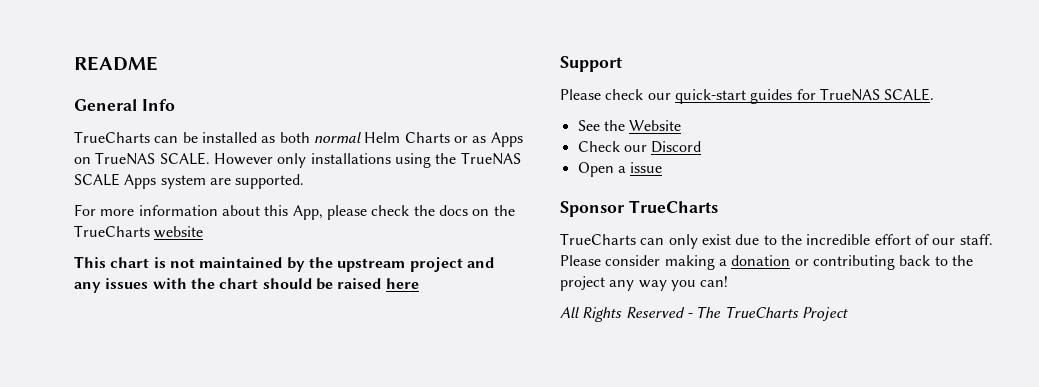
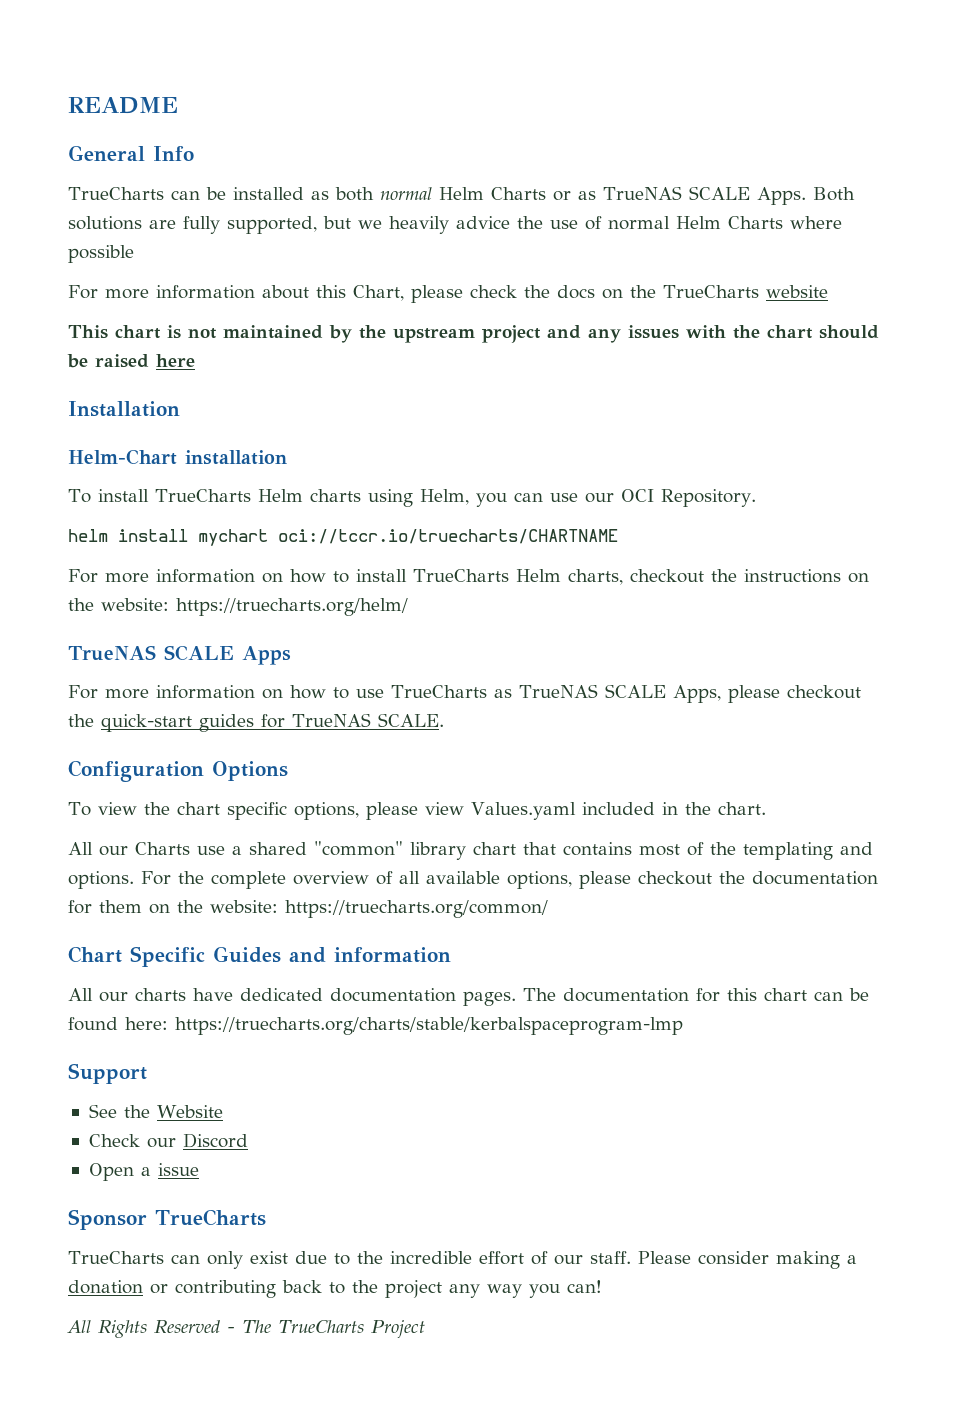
- TrueCharts can be installed as both normal Helm Charts or as Apps on TrueNAS SCALE. However only installations using the TrueNAS SCALE Apps system are supported.
+ TrueCharts can be installed as both normal Helm Charts or as TrueNAS SCALE Apps. Both solutions are fully supported, but we heavily advice the use of normal Helm Charts where possible
- For more information about this App, please check the docs on the TrueCharts website
+ For more information about this Chart, please check the docs on the TrueCharts website
- Support
- Please check our quick-start guides for TrueNAS SCALE.
+ Installation
+ Helm-Chart installation
+ To install TrueCharts Helm charts using Helm, you can use our OCI Repository.
+ helm install mychart oci://tccr.io/truecharts/CHARTNAME
+ For more information on how to install TrueCharts Helm charts, checkout the instructions on the website: https://truecharts.org/helm/
+ TrueNAS SCALE Apps
+ For more information on how to use TrueCharts as TrueNAS SCALE Apps, please checkout the quick-start guides for TrueNAS SCALE.
+ Configuration Options
+ To view the chart specific options, please view Values.yaml included in the chart.
+ All our Charts use a shared "common" library chart that contains most of the templating and options. For the complete overview of all available options, please checkout the documentation for them on the website: https://truecharts.org/common/
+ Chart Specific Guides and information
+ All our charts have dedicated documentation pages. The documentation for this chart can be found here: https://truecharts.org/charts/stable/kerbalspaceprogram-lmp
+ Support

